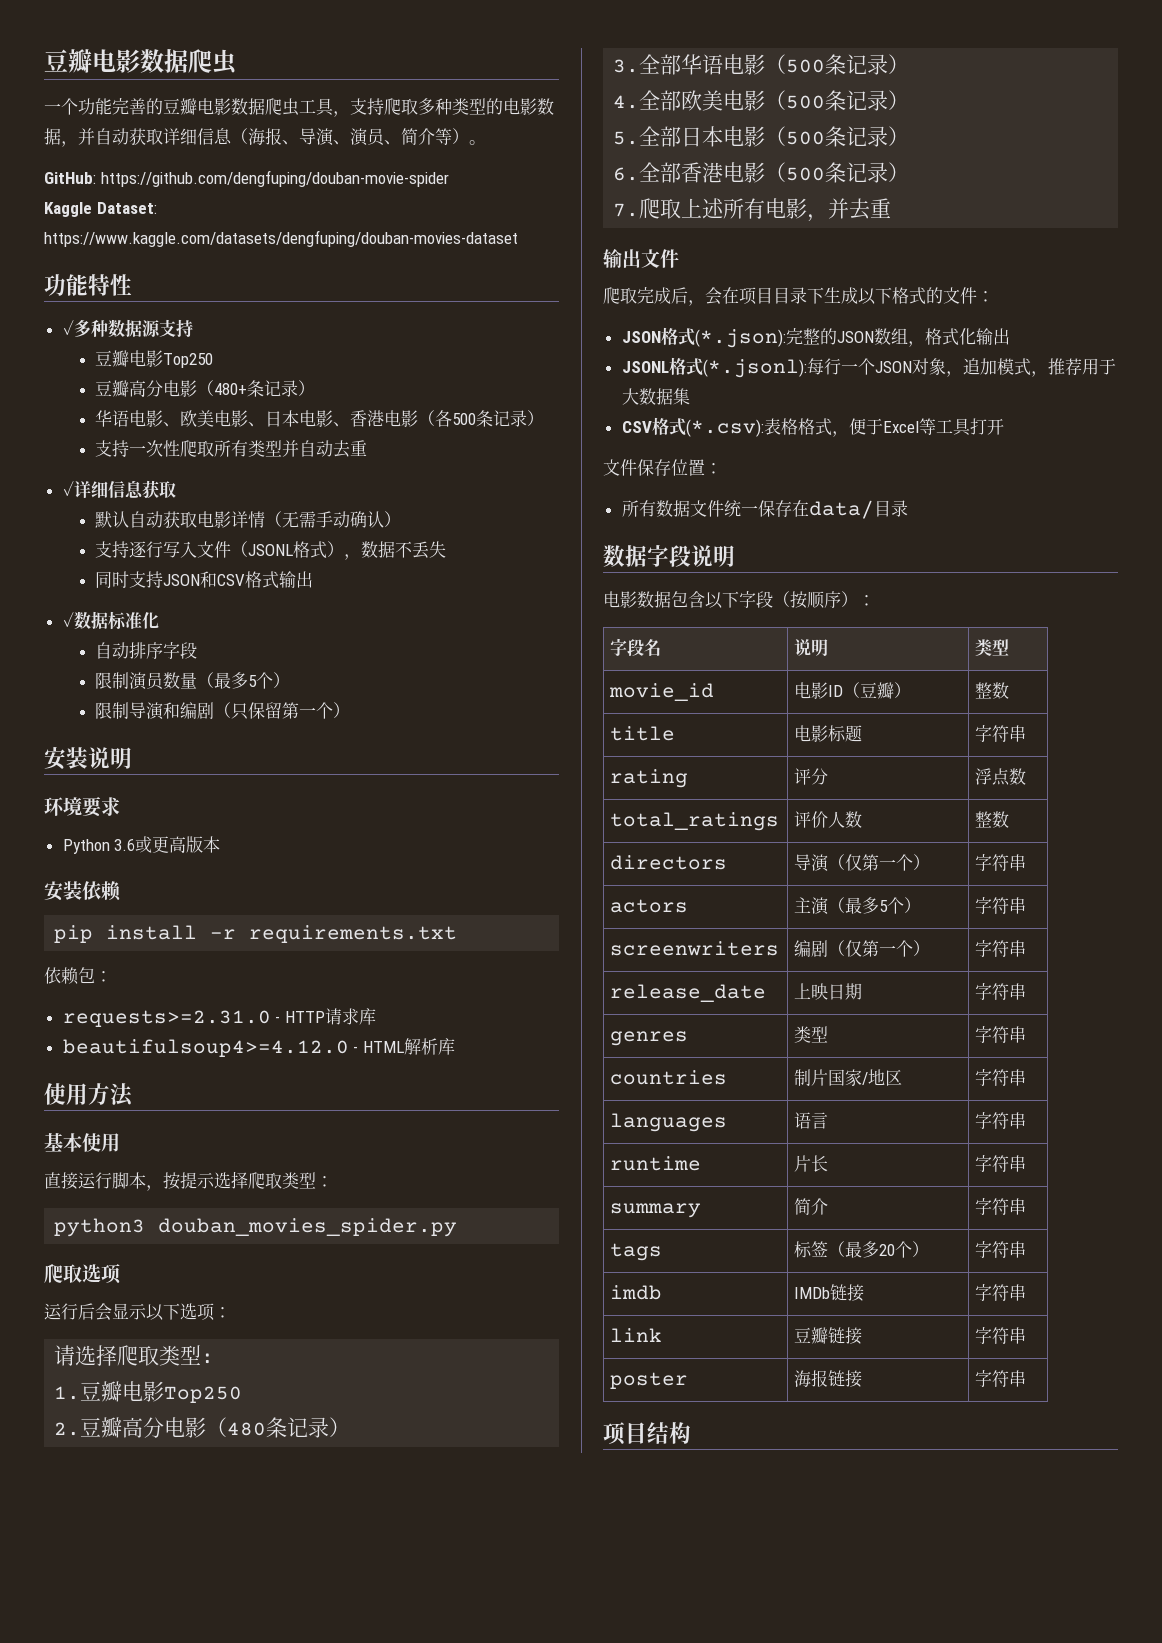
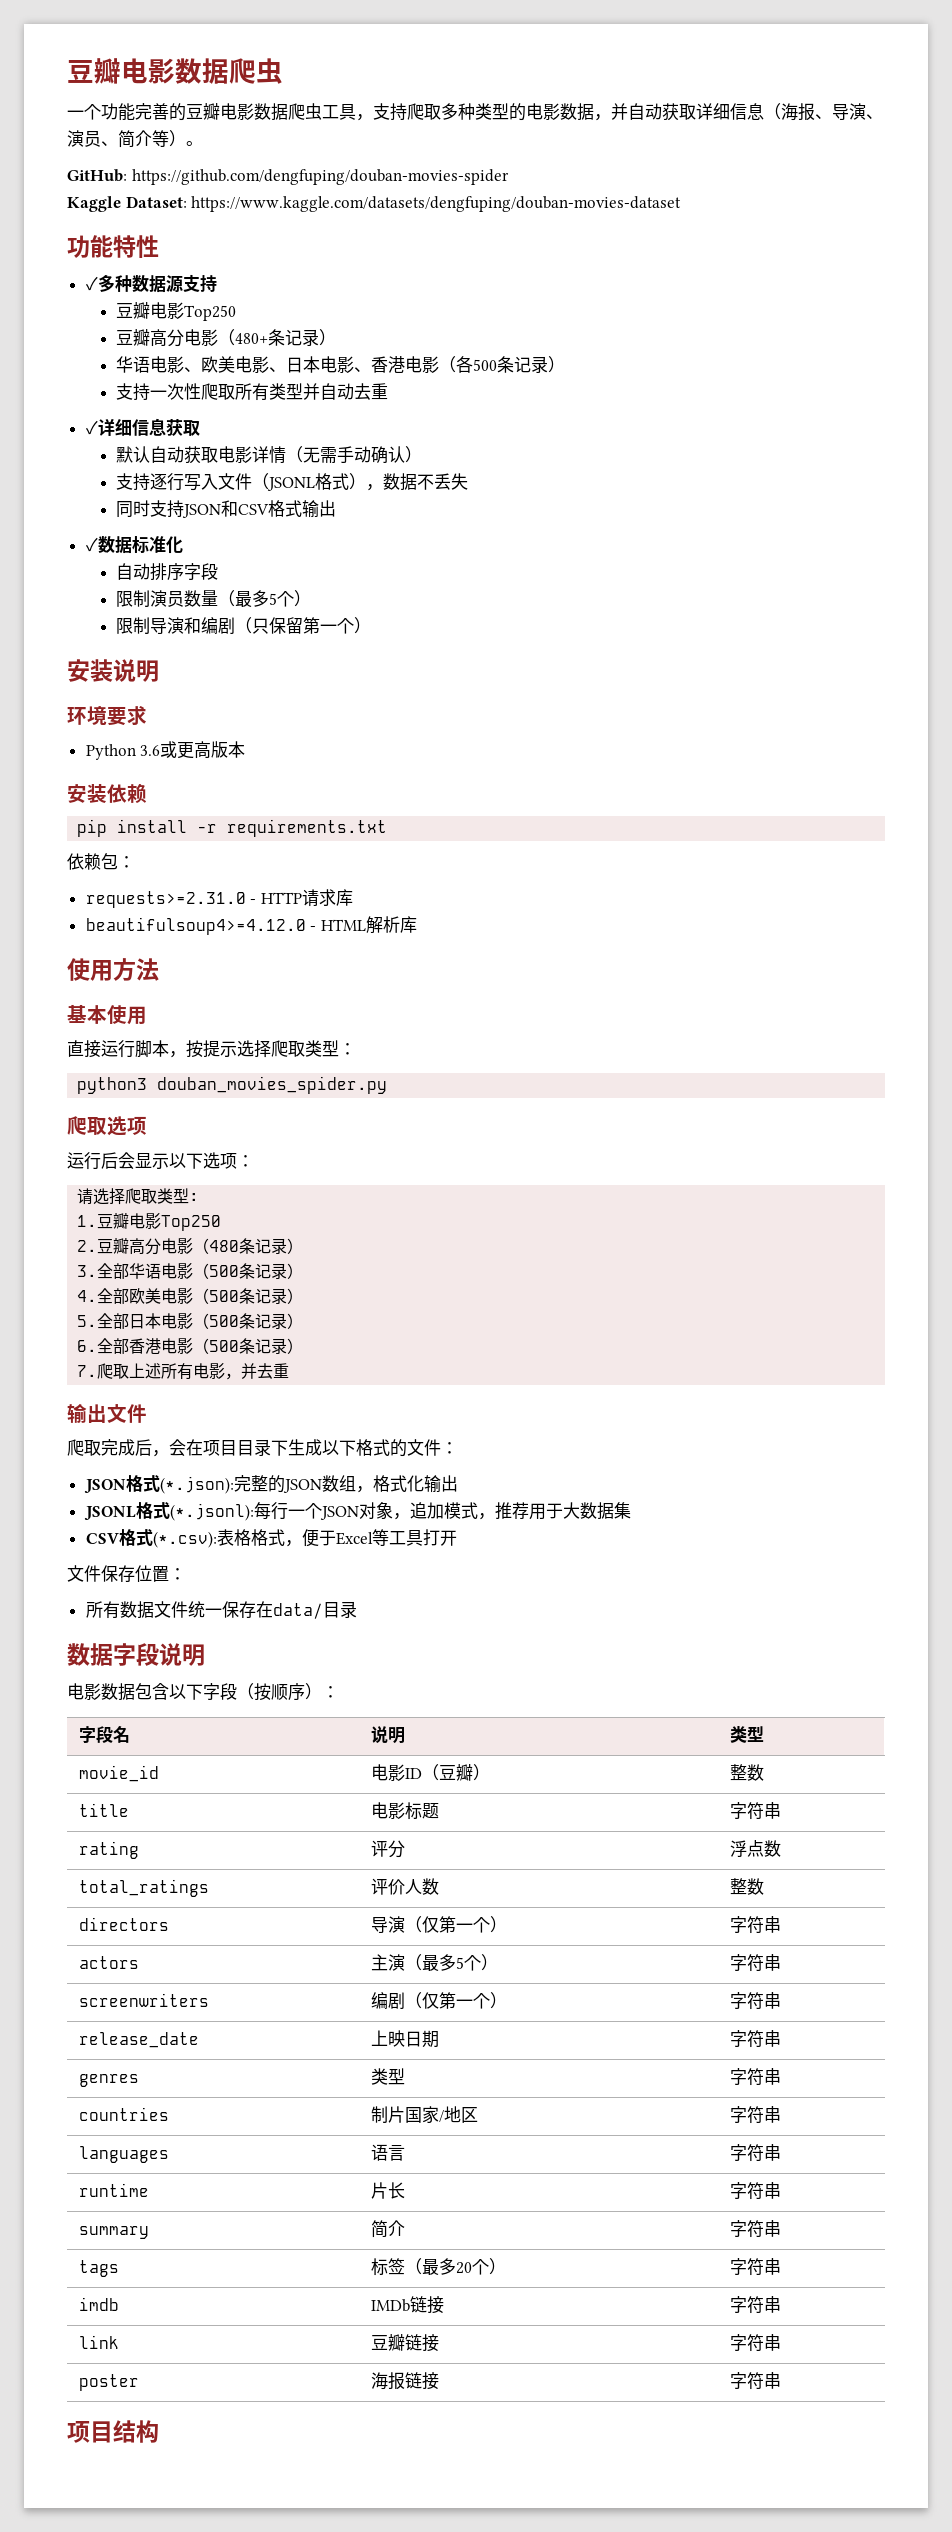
- GitHub: https://github.com/dengfuping/douban-movie-spider
+ GitHub: https://github.com/dengfuping/douban-movies-spider

